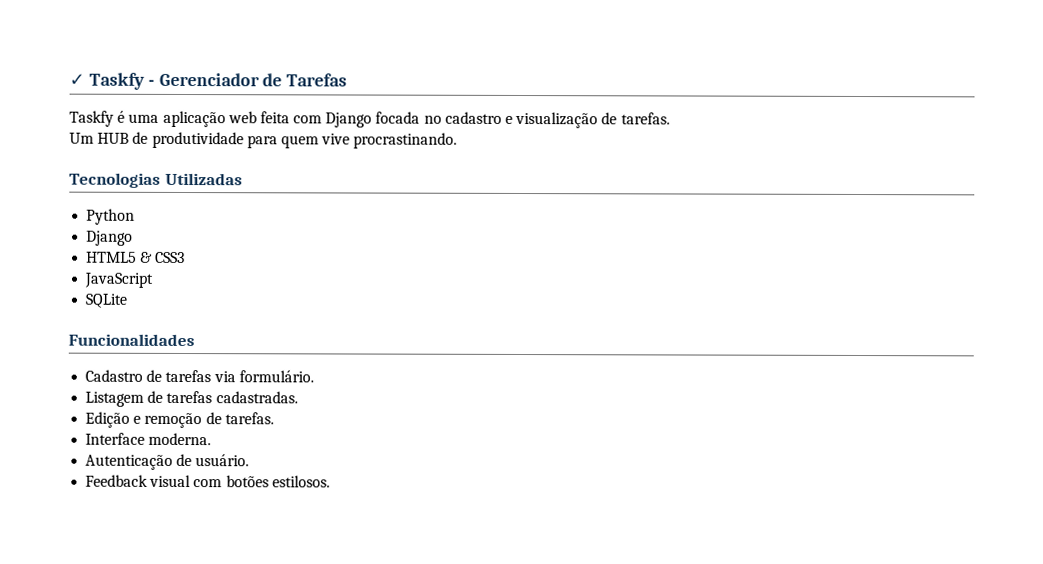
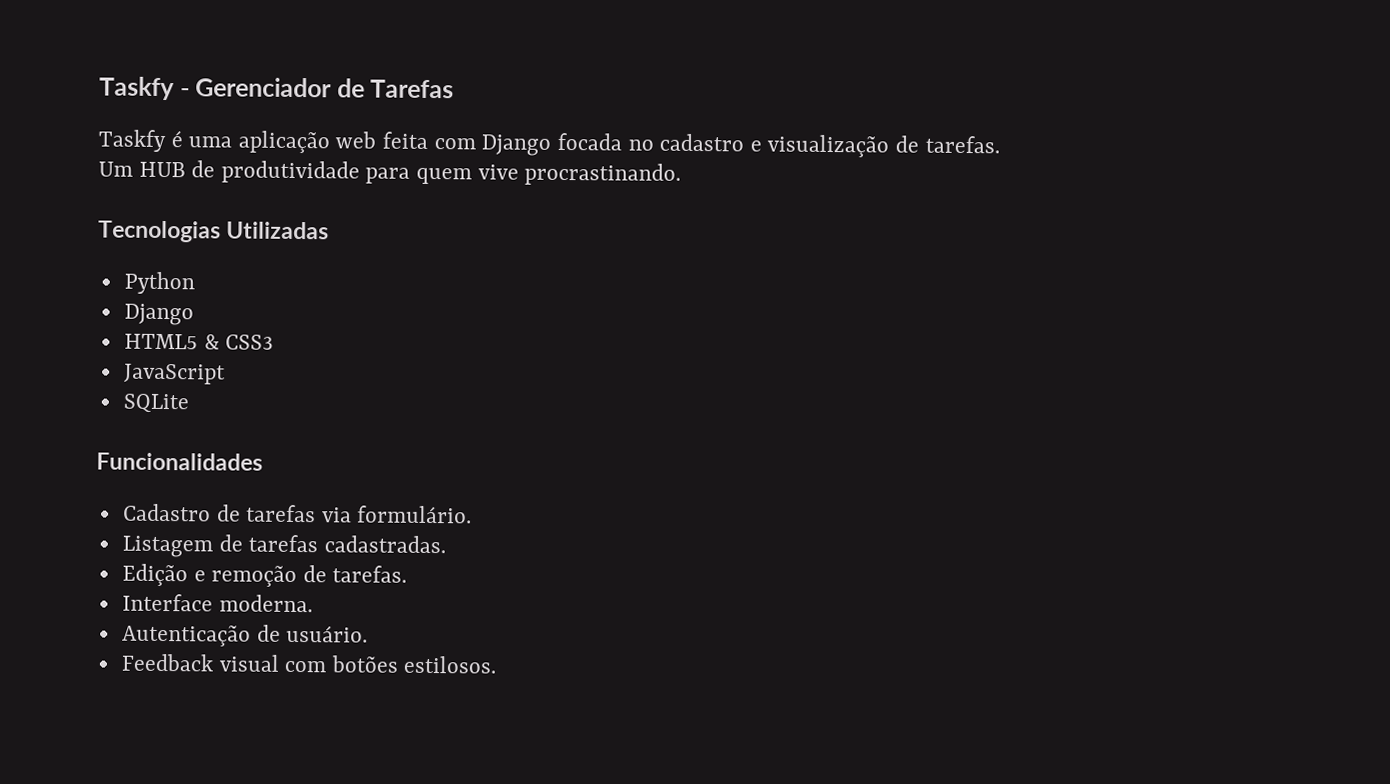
- ✓ Taskfy - Gerenciador de Tarefas
+ Taskfy - Gerenciador de Tarefas

